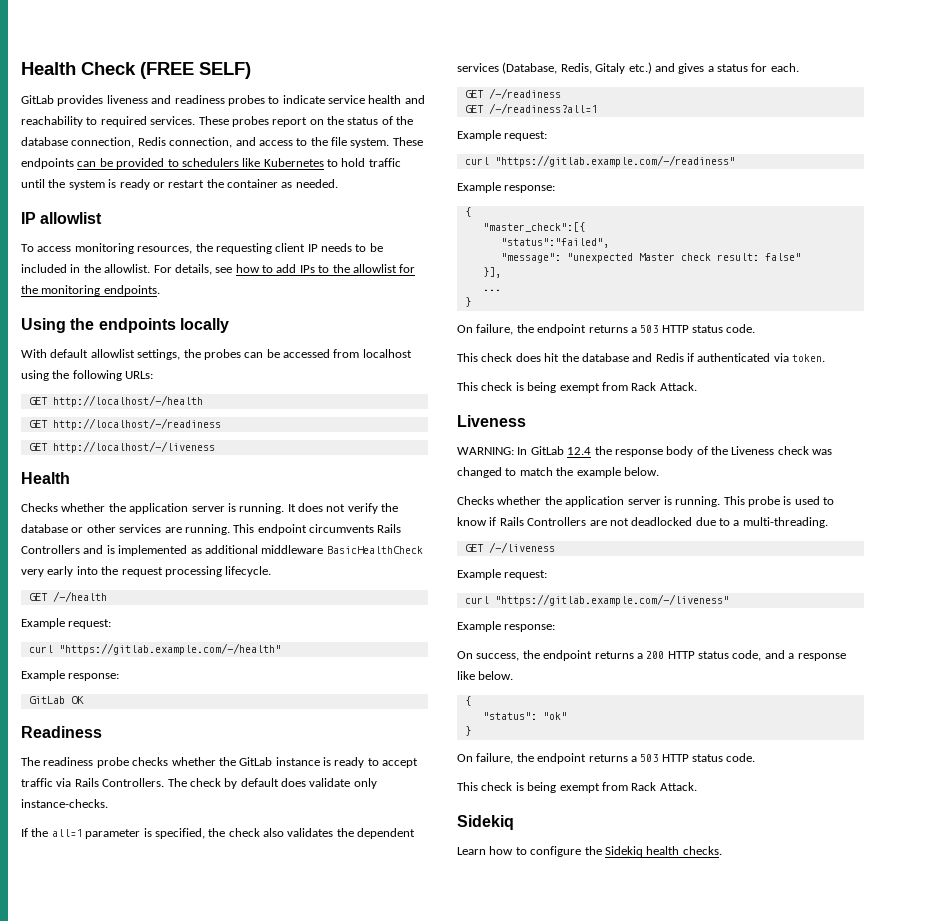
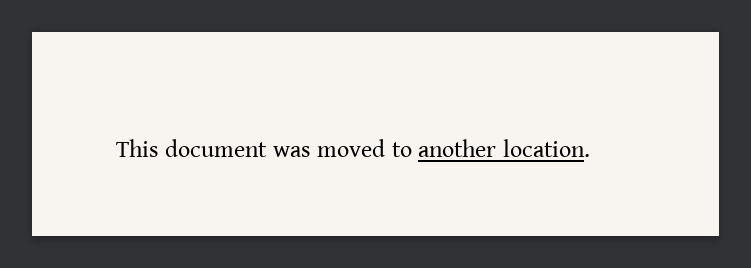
- Health Check (FREE SELF)
- GitLab provides liveness and readiness probes to indicate service health and reachability to required services. These probes report on the status of the database connection, Redis connection, and access to the file system. These endpoints can be provided to schedulers like Kubernetes to hold traffic until the system is ready or restart the container as needed.
- IP allowlist
- To access monitoring resources, the requesting client IP needs to be included in the allowlist. For details, see how to add IPs to the allowlist for the monitoring endpoints.
- Using the endpoints locally
- With default allowlist settings, the probes can be accessed from localhost using the following URLs:
- GET http://localhost/-/health
- GET http://localhost/-/readiness
- GET http://localhost/-/liveness
- Health
- Checks whether the application server is running. It does not verify the database or other services are running. This endpoint circumvents Rails Controllers and is implemented as additional middleware BasicHealthCheck very early into the request processing lifecycle.
- GET /-/health
- Example request:
- curl "https://gitlab.example.com/-/health"
- Example response:
- GitLab OK
- Readiness
- The readiness probe checks whether the GitLab instance is ready to accept traffic via Rails Controllers. The check by default does validate only instance-checks.
- If the all=1 parameter is specified, the check also validates the dependent services (Database, Redis, Gitaly etc.) and gives a status for each.
- GET /-/readiness
- GET /-/readiness?all=1
- Example request:
- curl "https://gitlab.example.com/-/readiness"
- Example response:
- {
- "master_check":[{
- "status":"failed",
- "message": "unexpected Master check result: false"
- }],
- ...
- }
- On failure, the endpoint returns a 503 HTTP status code.
- This check does hit the database and Redis if authenticated via token.
- This check is being exempt from Rack Attack.
- Liveness
- WARNING: In GitLab 12.4 the response body of the Liveness check was changed to match the example below.
- Checks whether the application server is running. This probe is used to know if Rails Controllers are not deadlocked due to a multi-threading.
- GET /-/liveness
- Example request:
- curl "https://gitlab.example.com/-/liveness"
- Example response:
- On success, the endpoint returns a 200 HTTP status code, and a response like below.
- {
- "status": "ok"
- }
- On failure, the endpoint returns a 503 HTTP status code.
- This check is being exempt from Rack Attack.
- Sidekiq
- Learn how to configure the Sidekiq health checks.
+ This document was moved to another location.

